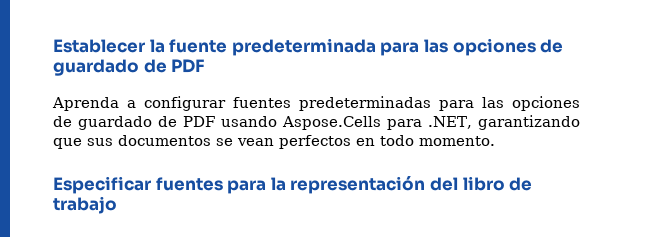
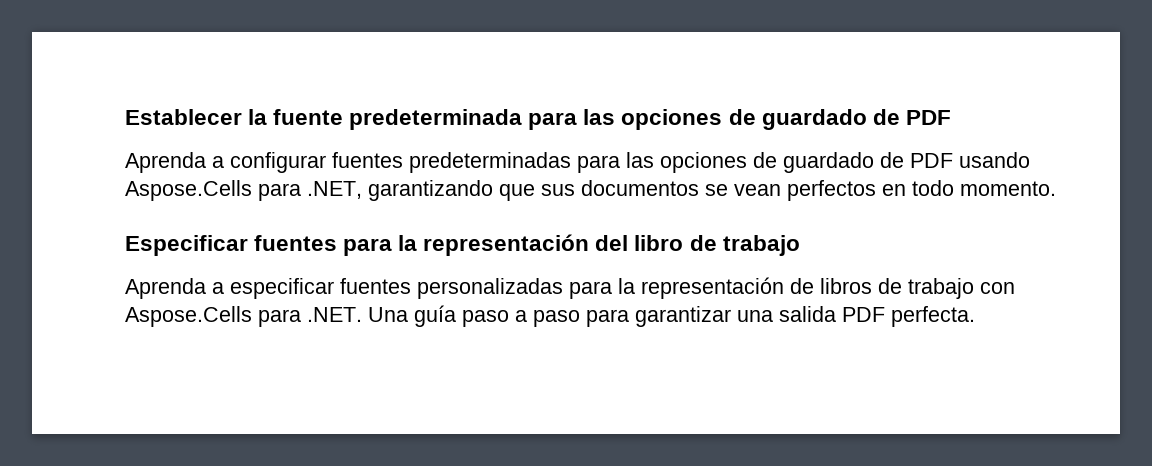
+ Aprenda a especificar fuentes personalizadas para la representación de libros de trabajo con Aspose.Cells para .NET. Una guía paso a paso para garantizar una salida PDF perfecta.

